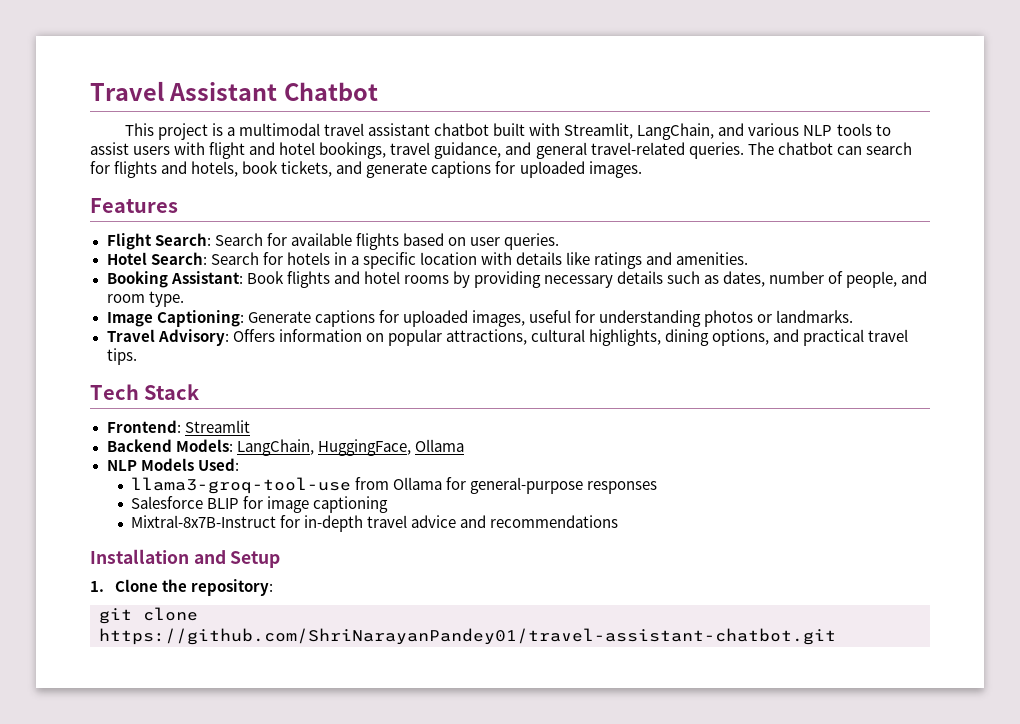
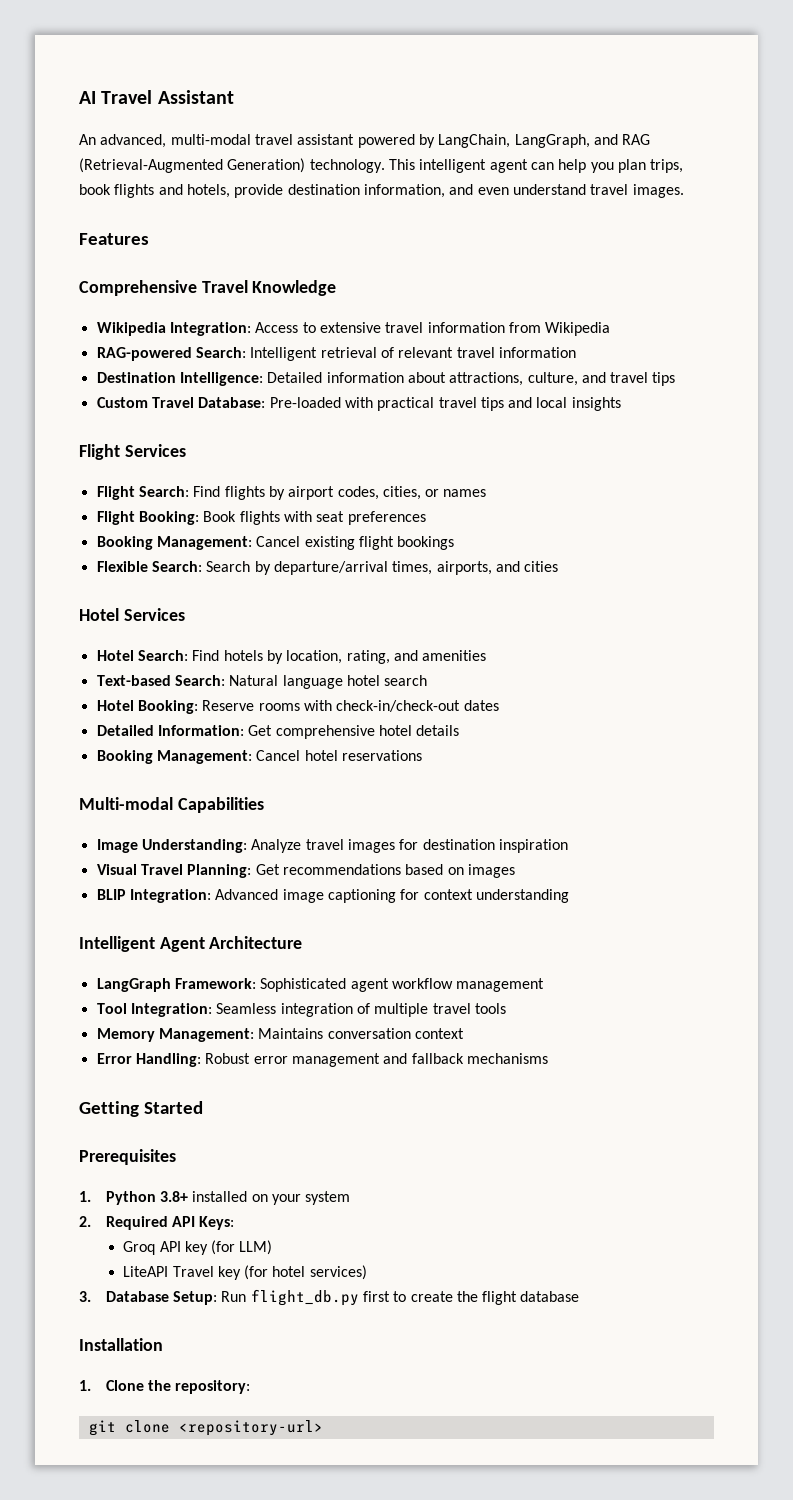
- Travel Assistant Chatbot
- This project is a multimodal travel assistant chatbot built with Streamlit, LangChain, and various NLP tools to assist users with flight and hotel bookings, travel guidance, and general travel-related queries. The chatbot can search for flights and hotels, book tickets, and generate captions for uploaded images.
+ AI Travel Assistant
+ An advanced, multi-modal travel assistant powered by LangChain, LangGraph, and RAG (Retrieval-Augmented Generation) technology. This intelligent agent can help you plan trips, book flights and hotels, provide destination information, and even understand travel images.
  Features
- Flight Search: Search for available flights based on user queries.
- Hotel Search: Search for hotels in a specific location with details like ratings and amenities.
- Booking Assistant: Book flights and hotel rooms by providing necessary details such as dates, number of people, and room type.
- Image Captioning: Generate captions for uploaded images, useful for understanding photos or landmarks.
- Travel Advisory: Offers information on popular attractions, cultural highlights, dining options, and practical travel tips.
- Tech Stack
- Frontend: Streamlit
- Backend Models: LangChain, HuggingFace, Ollama
- NLP Models Used:
- llama3-groq-tool-use from Ollama for general-purpose responses
- Salesforce BLIP for image captioning
- Mixtral-8x7B-Instruct for in-depth travel advice and recommendations
+ Comprehensive Travel Knowledge
+ Wikipedia Integration: Access to extensive travel information from Wikipedia
+ RAG-powered Search: Intelligent retrieval of relevant travel information
+ Destination Intelligence: Detailed information about attractions, culture, and travel tips
+ Custom Travel Database: Pre-loaded with practical travel tips and local insights
+ Flight Services
+ Flight Search: Find flights by airport codes, cities, or names
+ Flight Booking: Book flights with seat preferences
+ Booking Management: Cancel existing flight bookings
+ Flexible Search: Search by departure/arrival times, airports, and cities
+ Hotel Services
+ Hotel Search: Find hotels by location, rating, and amenities
+ Text-based Search: Natural language hotel search
+ Hotel Booking: Reserve rooms with check-in/check-out dates
+ Detailed Information: Get comprehensive hotel details
+ Booking Management: Cancel hotel reservations
+ Multi-modal Capabilities
+ Image Understanding: Analyze travel images for destination inspiration
+ Visual Travel Planning: Get recommendations based on images
+ BLIP Integration: Advanced image captioning for context understanding
+ Intelligent Agent Architecture
+ LangGraph Framework: Sophisticated agent workflow management
+ Tool Integration: Seamless integration of multiple travel tools
+ Memory Management: Maintains conversation context
+ Error Handling: Robust error management and fallback mechanisms
+ Getting Started
+ Prerequisites
+ 1. Python 3.8+ installed on your system
+ 2. Required API Keys:
+ Groq API key (for LLM)
+ LiteAPI Travel key (for hotel services)
+ 3. Database Setup: Run flight_db.py first to create the flight database
- Installation and Setup
+ Installation
- git clone https://github.com/ShriNarayanPandey01/travel-assistant-chatbot.git
+ git clone <repository-url>

